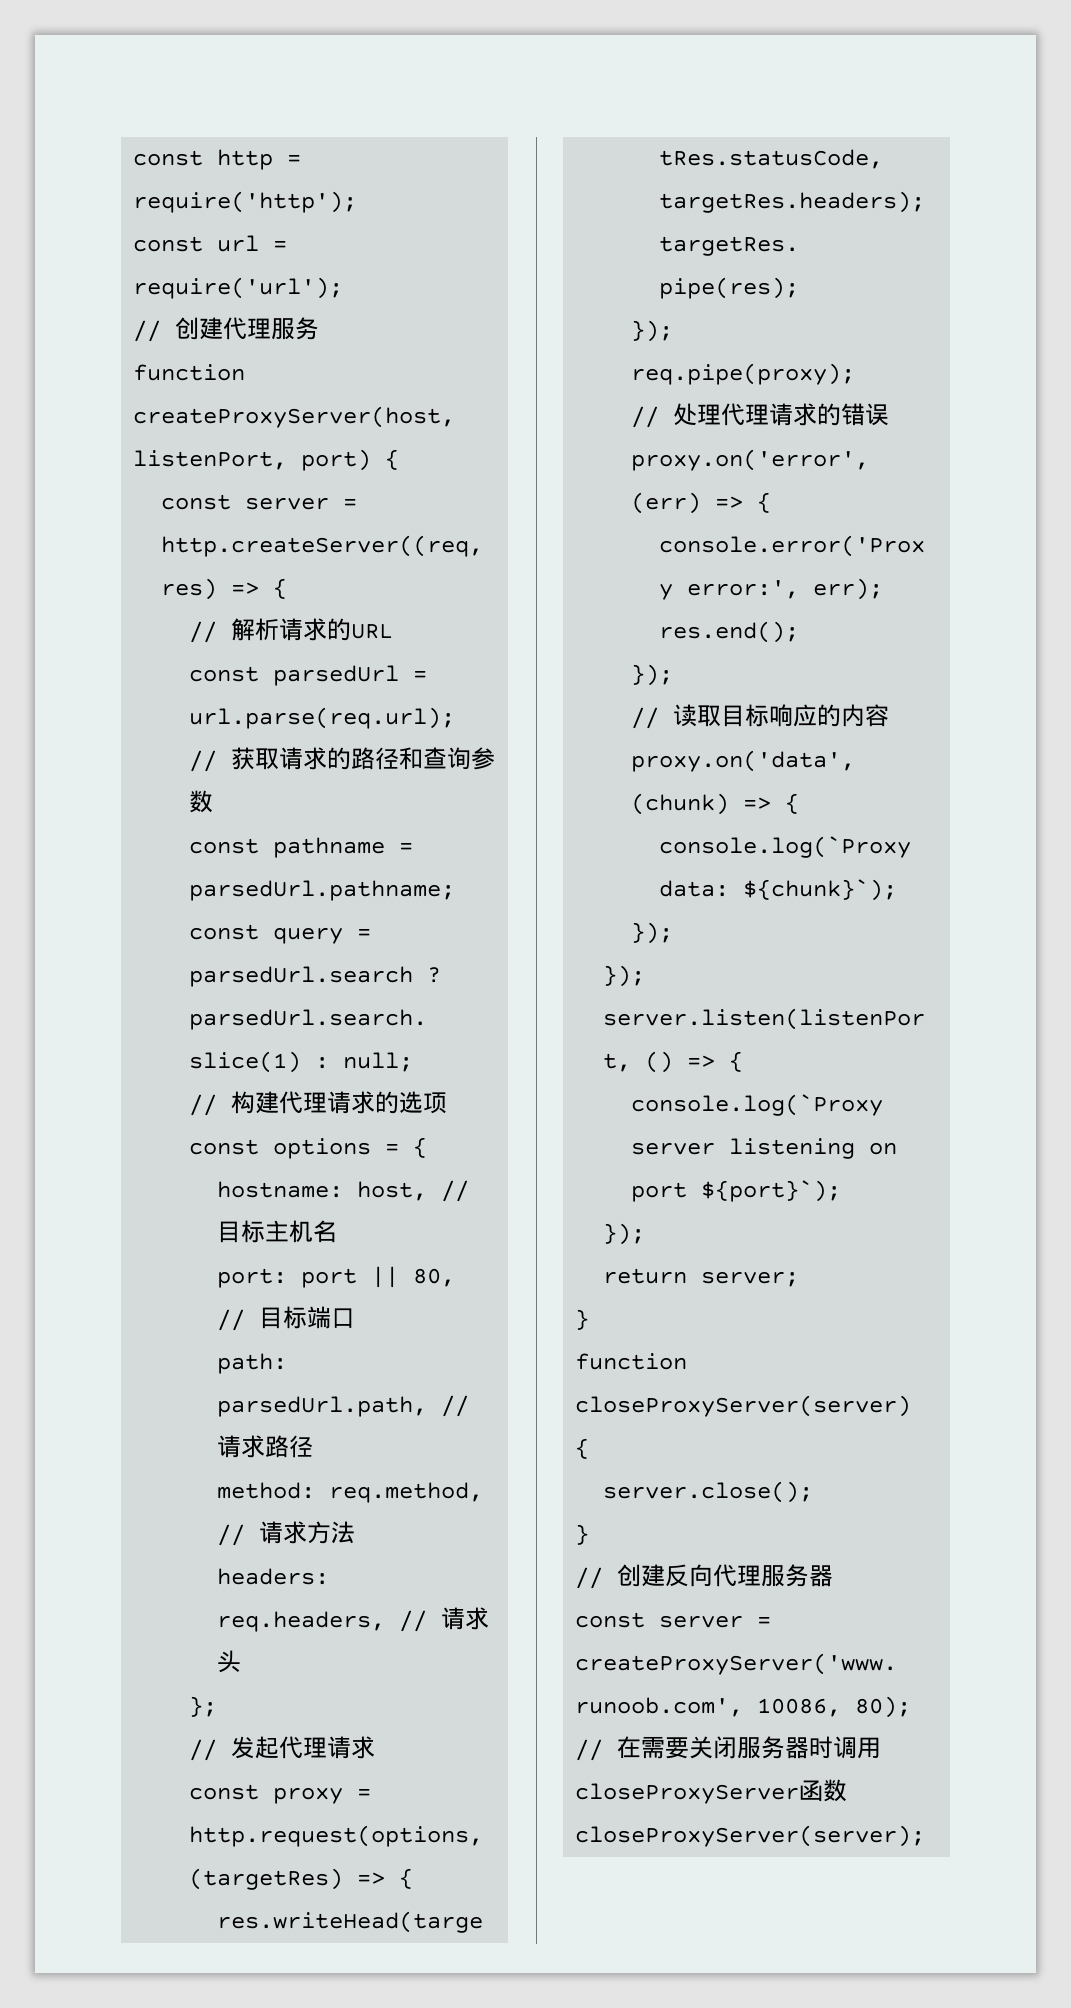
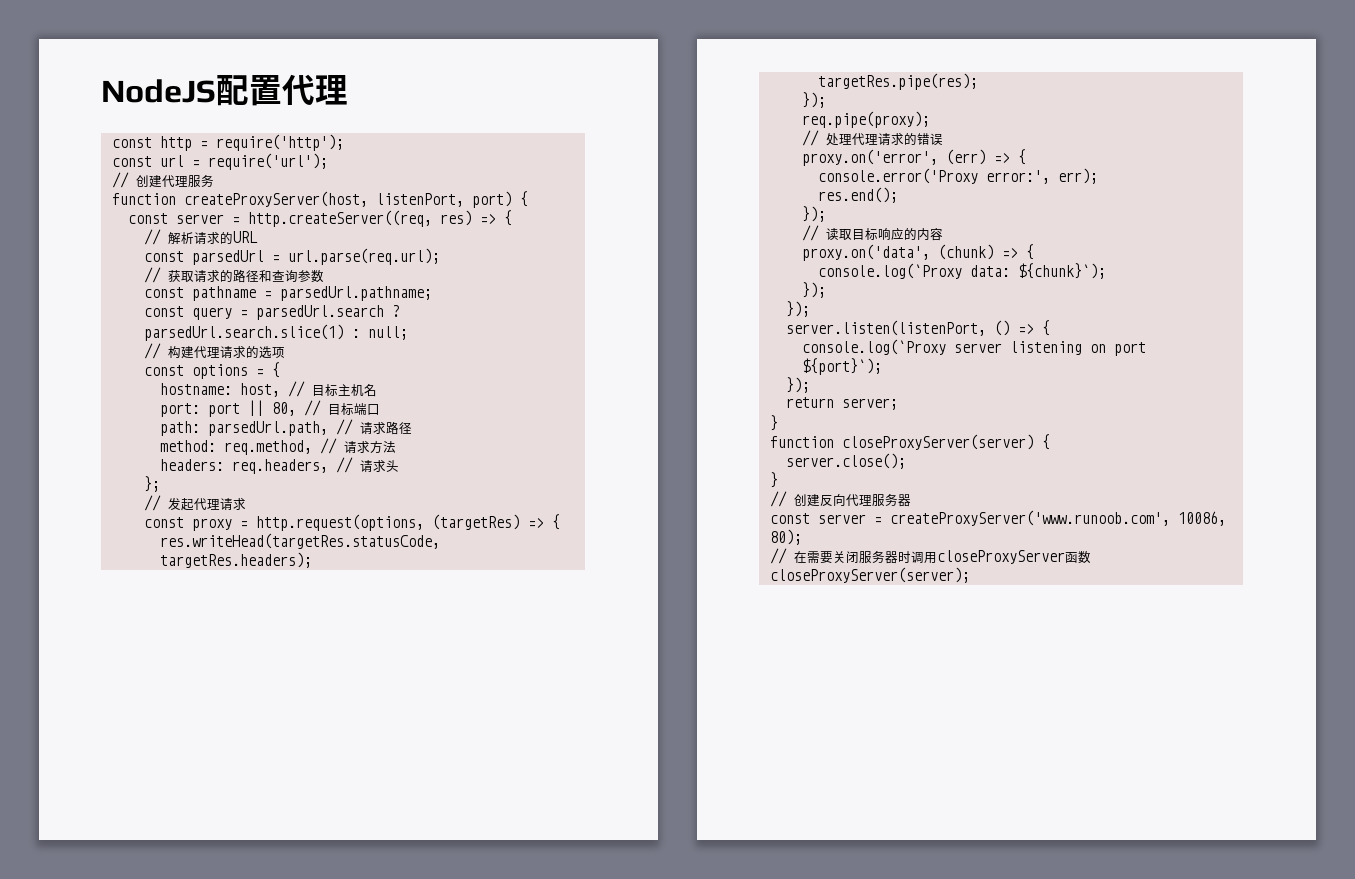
+ NodeJS配置代理

